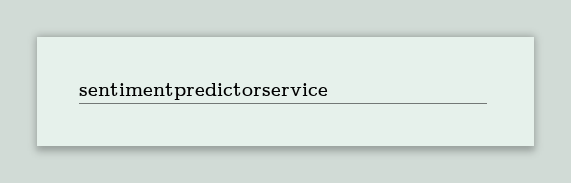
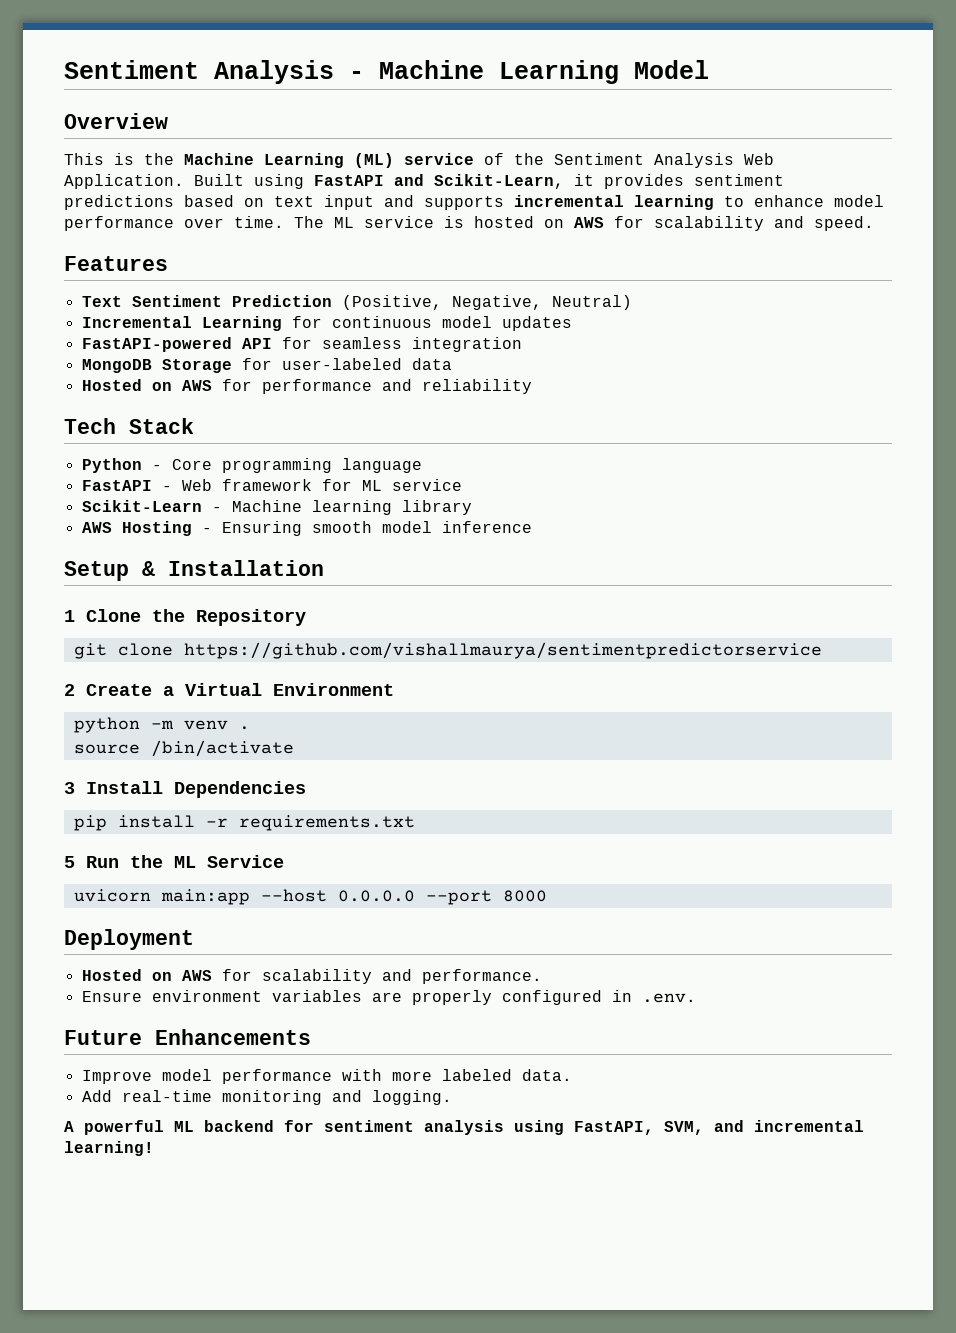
- sentimentpredictorservice
+ Sentiment Analysis - Machine Learning Model
+ Overview
+ This is the Machine Learning (ML) service of the Sentiment Analysis Web Application. Built using FastAPI and Scikit-Learn, it provides sentiment predictions based on text input and supports incremental learning to enhance model performance over time. The ML service is hosted on AWS for scalability and speed.
+ Features
+ Text Sentiment Prediction (Positive, Negative, Neutral)
+ Incremental Learning for continuous model updates
+ FastAPI-powered API for seamless integration
+ MongoDB Storage for user-labeled data
+ Hosted on AWS for performance and reliability
+ Tech Stack
+ Python - Core programming language
+ FastAPI - Web framework for ML service
+ Scikit-Learn - Machine learning library
+ AWS Hosting - Ensuring smooth model inference
+ Setup & Installation
+ 1 Clone the Repository
+ git clone https://github.com/vishallmaurya/sentimentpredictorservice
+ 2 Create a Virtual Environment
+ python -m venv .
+ source /bin/activate
+ 3 Install Dependencies
+ pip install -r requirements.txt
+ 5 Run the ML Service
+ uvicorn main:app --host 0.0.0.0 --port 8000
+ Deployment
+ Hosted on AWS for scalability and performance.
+ Ensure environment variables are properly configured in .env.
+ Future Enhancements
+ Improve model performance with more labeled data.
+ Add real-time monitoring and logging.
+ A powerful ML backend for sentiment analysis using FastAPI, SVM, and incremental learning!

